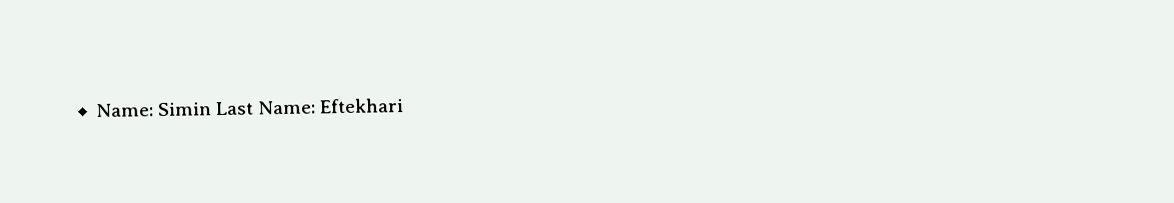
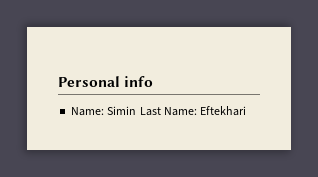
+ Personal info

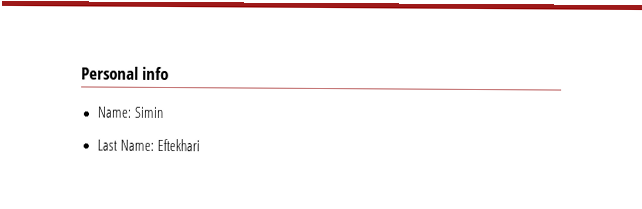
- Name: Simin Last Name: Eftekhari
+ Name: Simin
+ Last Name: Eftekhari

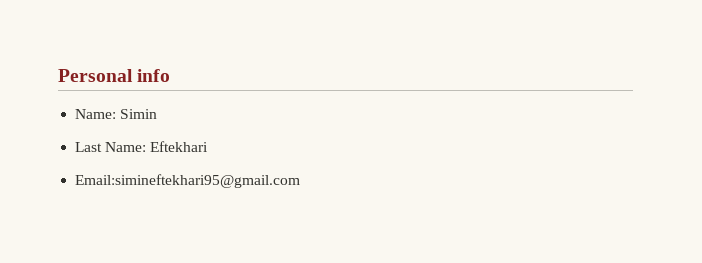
+ Email:simineftekhari95@gmail.com

